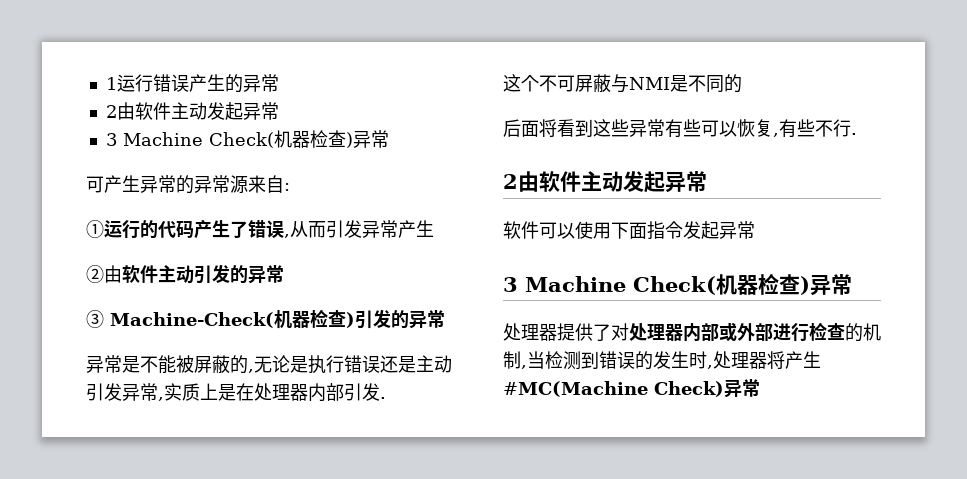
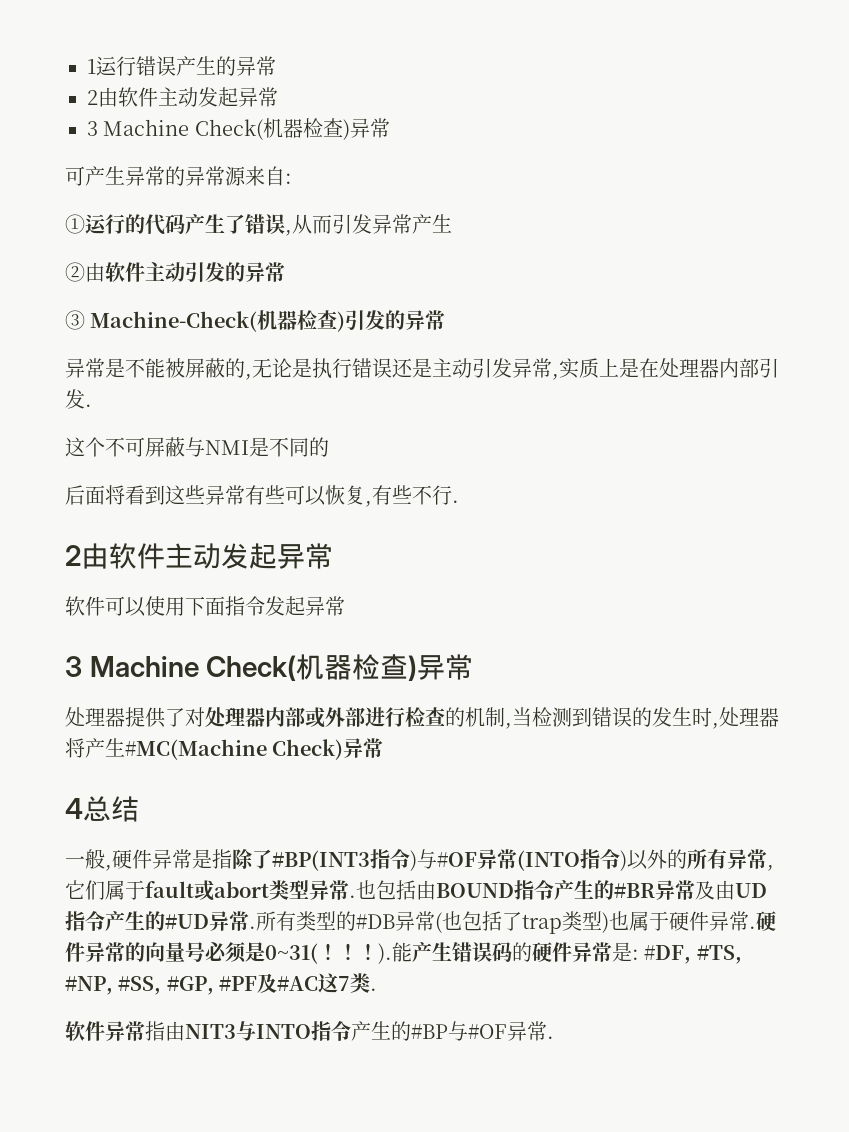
+ 4总结
+ 一般,硬件异常是指除了#BP(INT3指令)与#OF异常(INTO指令)以外的所有异常,它们属于fault或abort类型异常.也包括由BOUND指令产生的#BR异常及由UD指令产生的#UD异常.所有类型的#DB异常(也包括了trap类型)也属于硬件异常.硬件异常的向量号必须是0~31(！！！).能产生错误码的硬件异常是: #DF, #TS, #NP, #SS, #GP, #PF及#AC这7类.
+ 软件异常指由NIT3与INTO指令产生的#BP与#OF异常.

